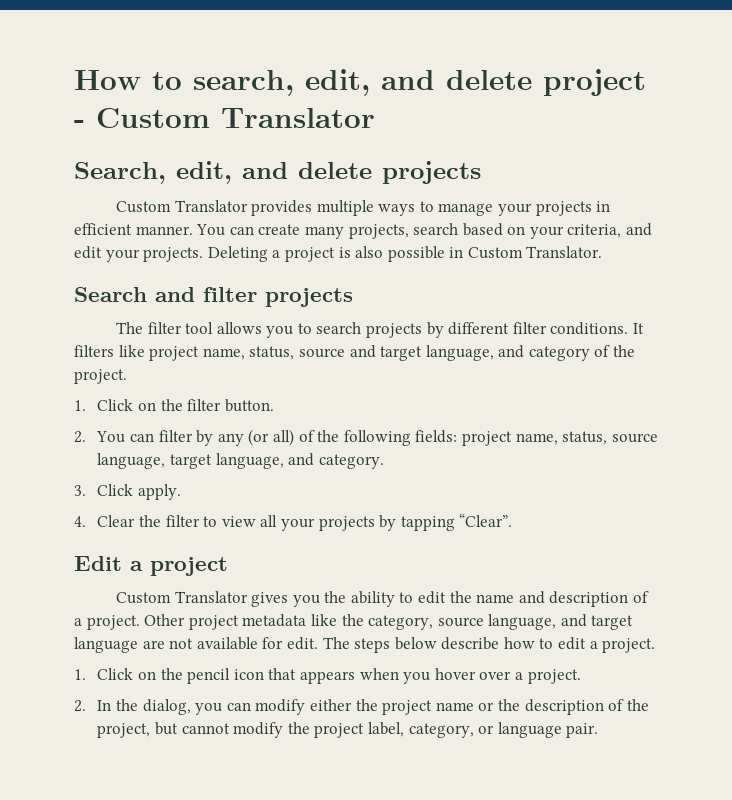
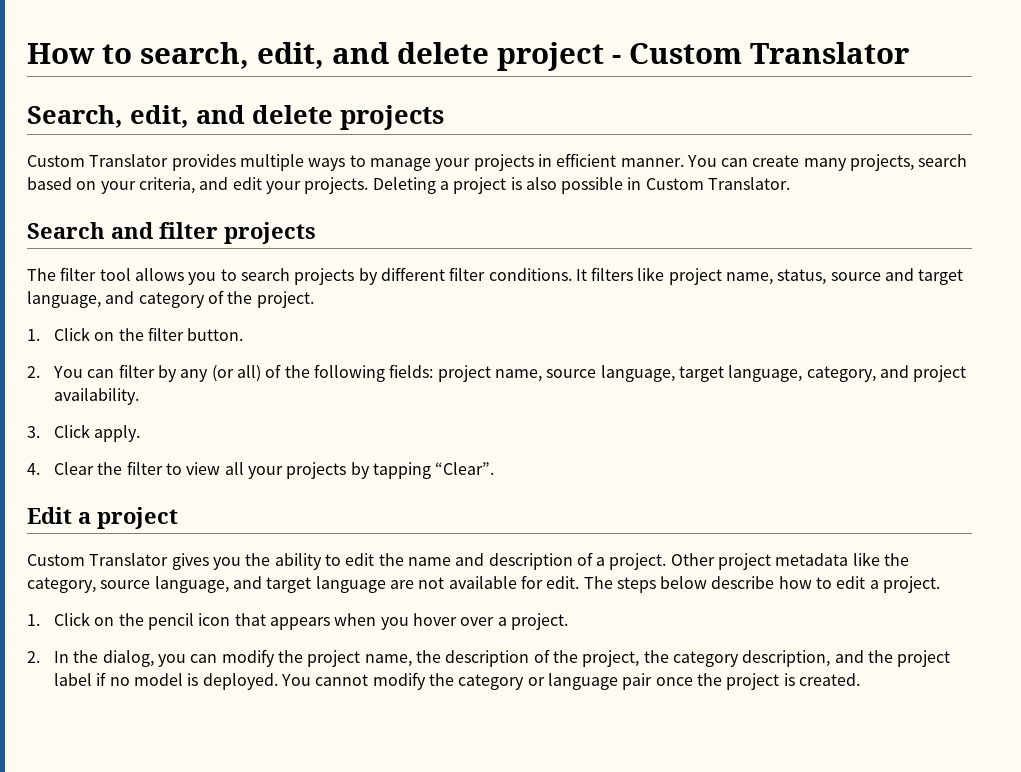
- 2. You can filter by any (or all) of the following fields: project name, status, source language, target language, and category.
+ 2. You can filter by any (or all) of the following fields: project name, source language, target language, category, and project availability.
- 2. In the dialog, you can modify either the project name or the description of the project, but cannot modify the project label, category, or language pair.
+ 2. In the dialog, you can modify the project name, the description of the project, the category description, and the project label if no model is deployed. You cannot modify the category or language pair once the project is created.

